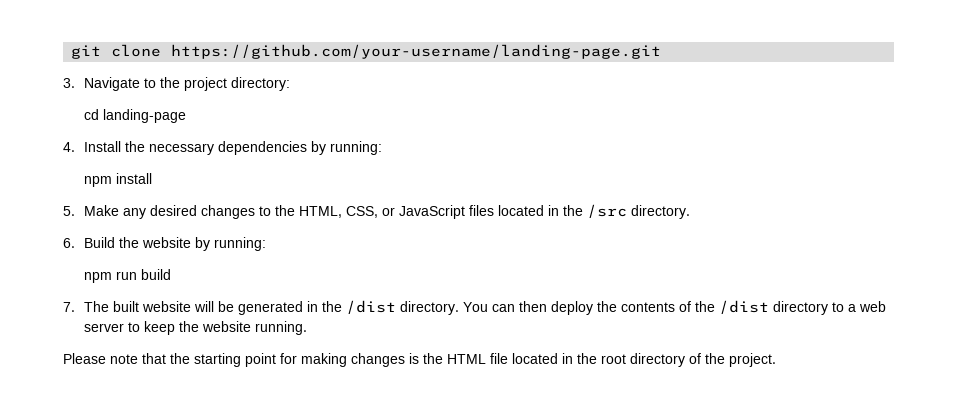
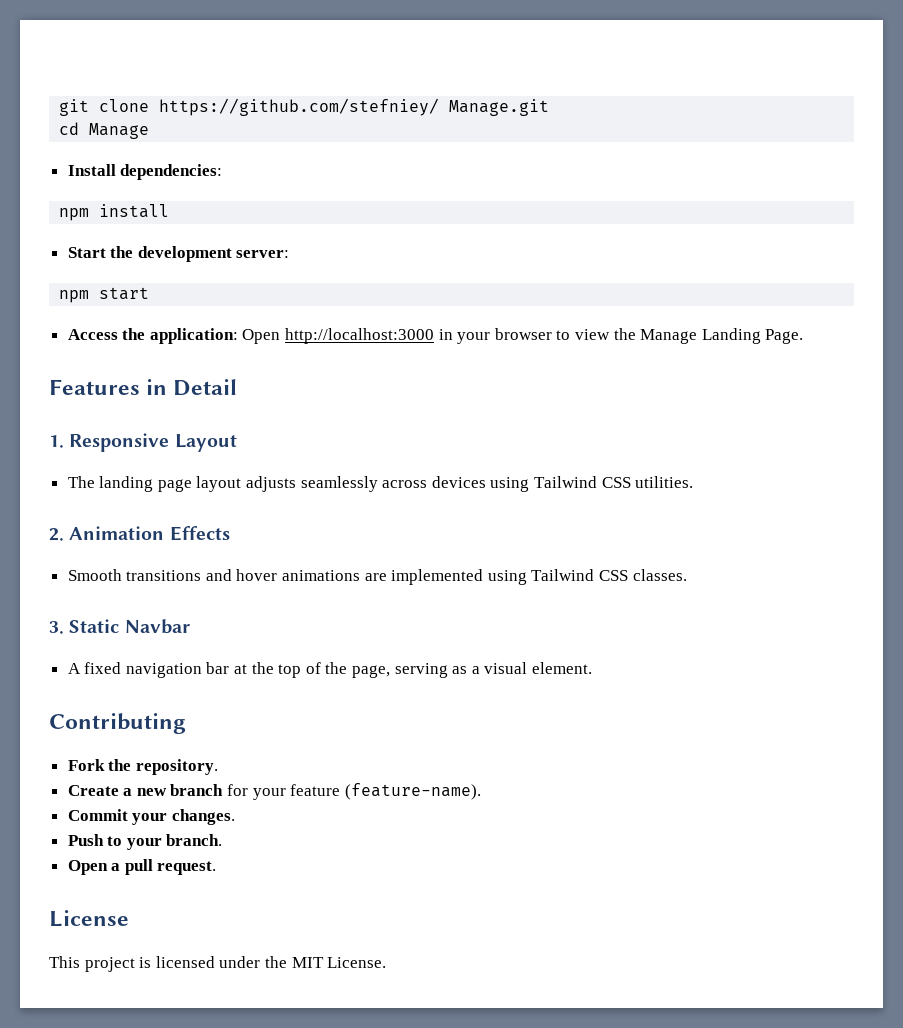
- git clone https://github.com/your-username/landing-page.git
- 3. Navigate to the project directory:
- cd landing-page
- 4. Install the necessary dependencies by running:
+ git clone https://github.com/stefniey/ Manage.git
+ cd Manage
+ Install dependencies:
  npm install
- 5. Make any desired changes to the HTML, CSS, or JavaScript files located in the /src directory.
- 6. Build the website by running:
- npm run build
- 7. The built website will be generated in the /dist directory. You can then deploy the contents of the /dist directory to a web server to keep the website running.
- Please note that the starting point for making changes is the HTML file located in the root directory of the project.
+ Start the development server:
+ npm start
+ Access the application: Open http://localhost:3000 in your browser to view the Manage Landing Page.
+ Features in Detail
+ 1. Responsive Layout
+ The landing page layout adjusts seamlessly across devices using Tailwind CSS utilities.
+ 2. Animation Effects
+ Smooth transitions and hover animations are implemented using Tailwind CSS classes.
+ 3. Static Navbar
+ A fixed navigation bar at the top of the page, serving as a visual element.
+ Contributing
+ Fork the repository.
+ Create a new branch for your feature (feature-name).
+ Commit your changes.
+ Push to your branch.
+ Open a pull request.
+ License
+ This project is licensed under the MIT License.

